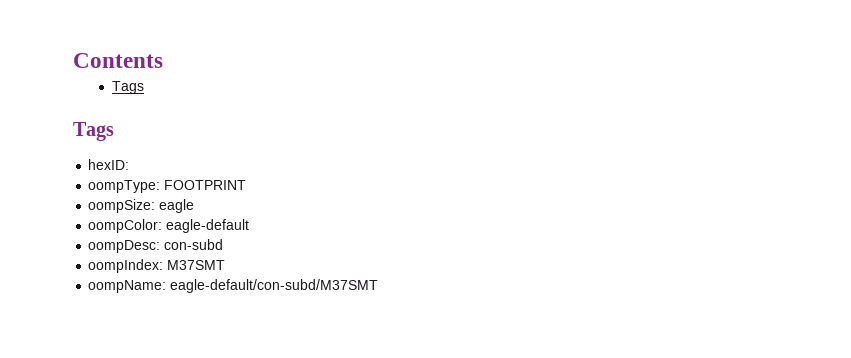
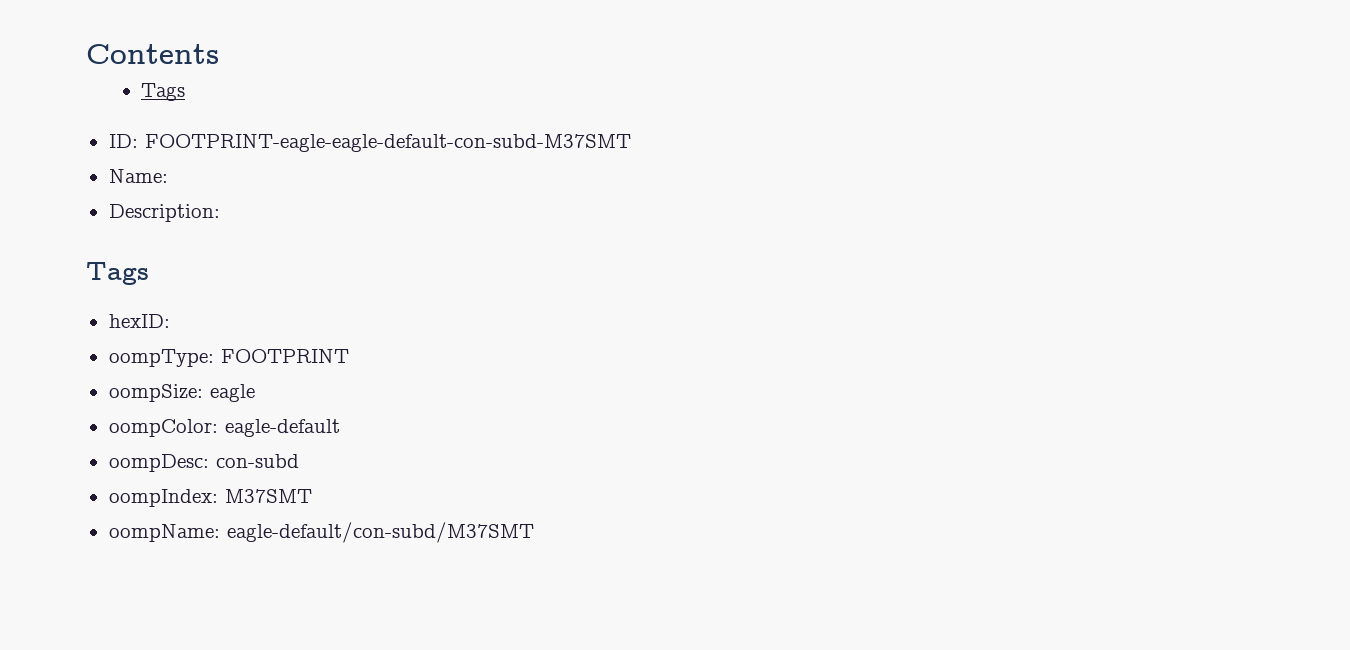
+ ID: FOOTPRINT-eagle-eagle-default-con-subd-M37SMT
+ Name:
+ Description:

